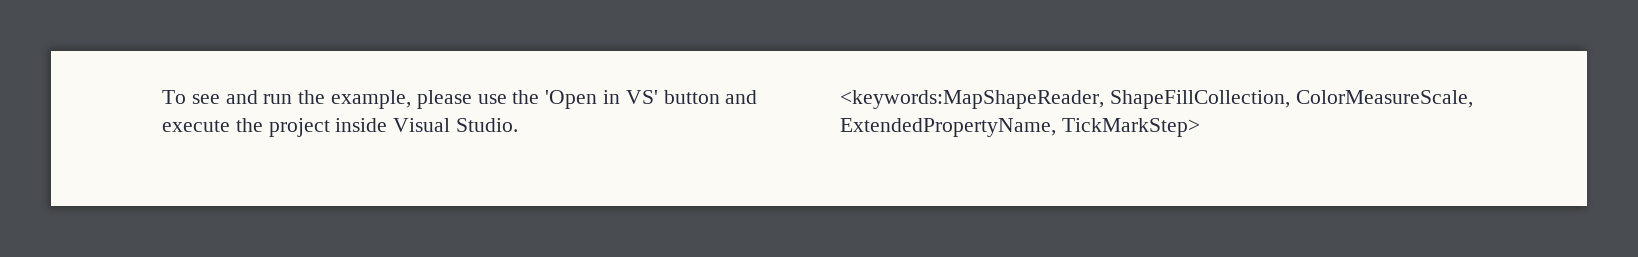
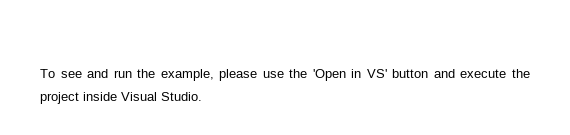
- <keywords:MapShapeReader, ShapeFillCollection, ColorMeasureScale, ExtendedPropertyName, TickMarkStep>

